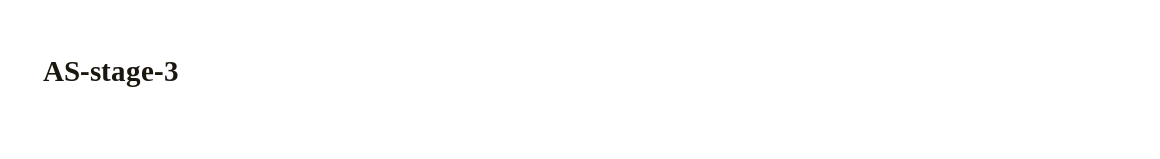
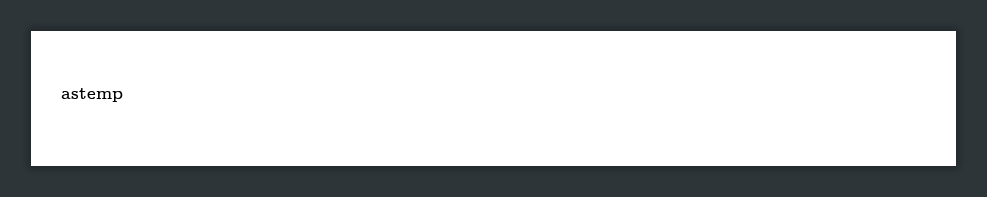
- AS-stage-3
+ astemp

